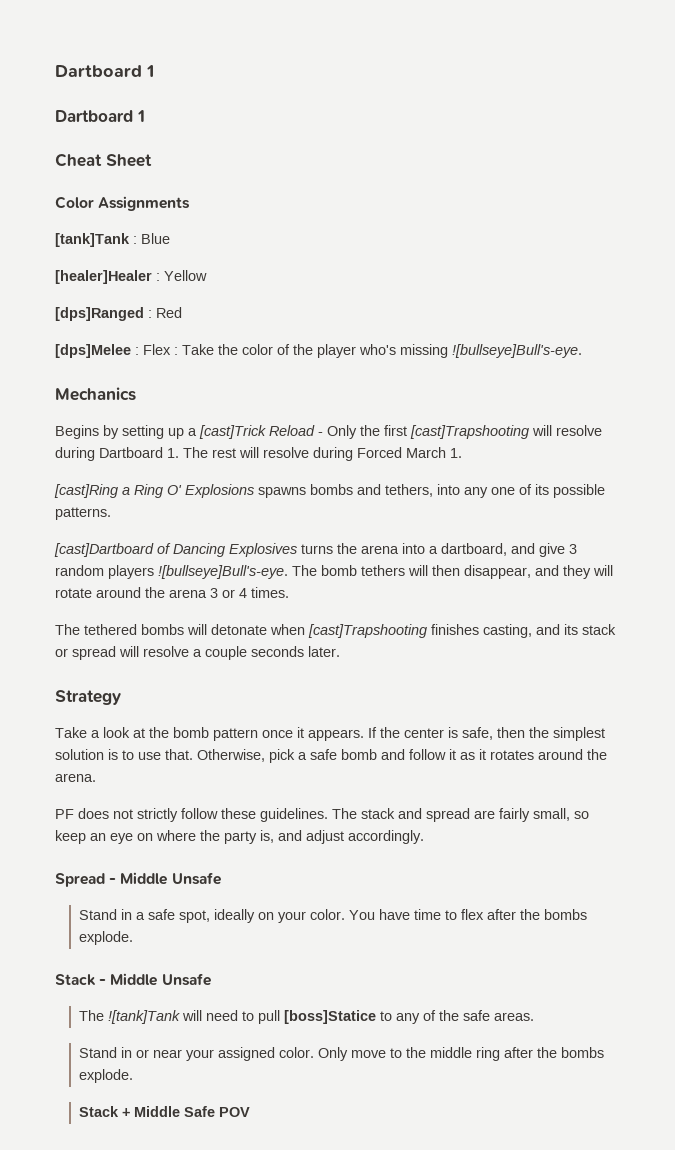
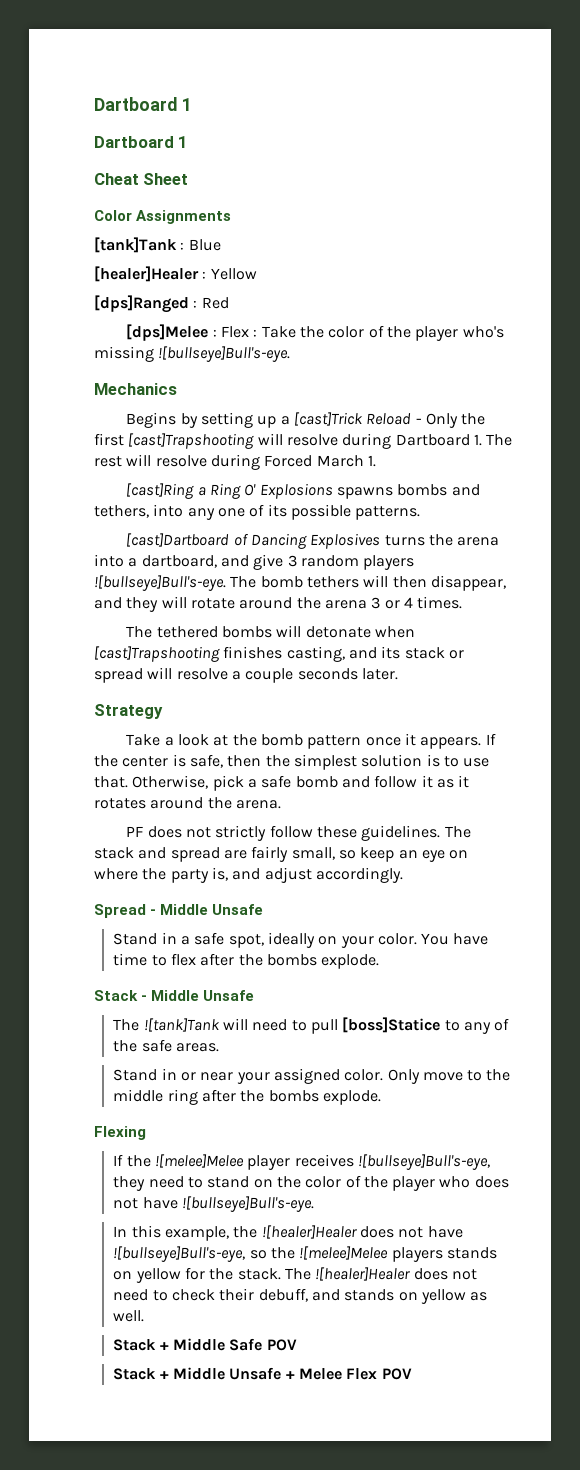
+ Flexing
+ If the ![melee]Melee player receives ![bullseye]Bull's-eye, they need to stand on the color of the player who does not have ![bullseye]Bull's-eye.
+ In this example, the ![healer]Healer does not have ![bullseye]Bull's-eye, so the ![melee]Melee players stands on yellow for the stack. The ![healer]Healer does not need to check their debuff, and stands on yellow as well.
+ Stack + Middle Unsafe + Melee Flex POV

